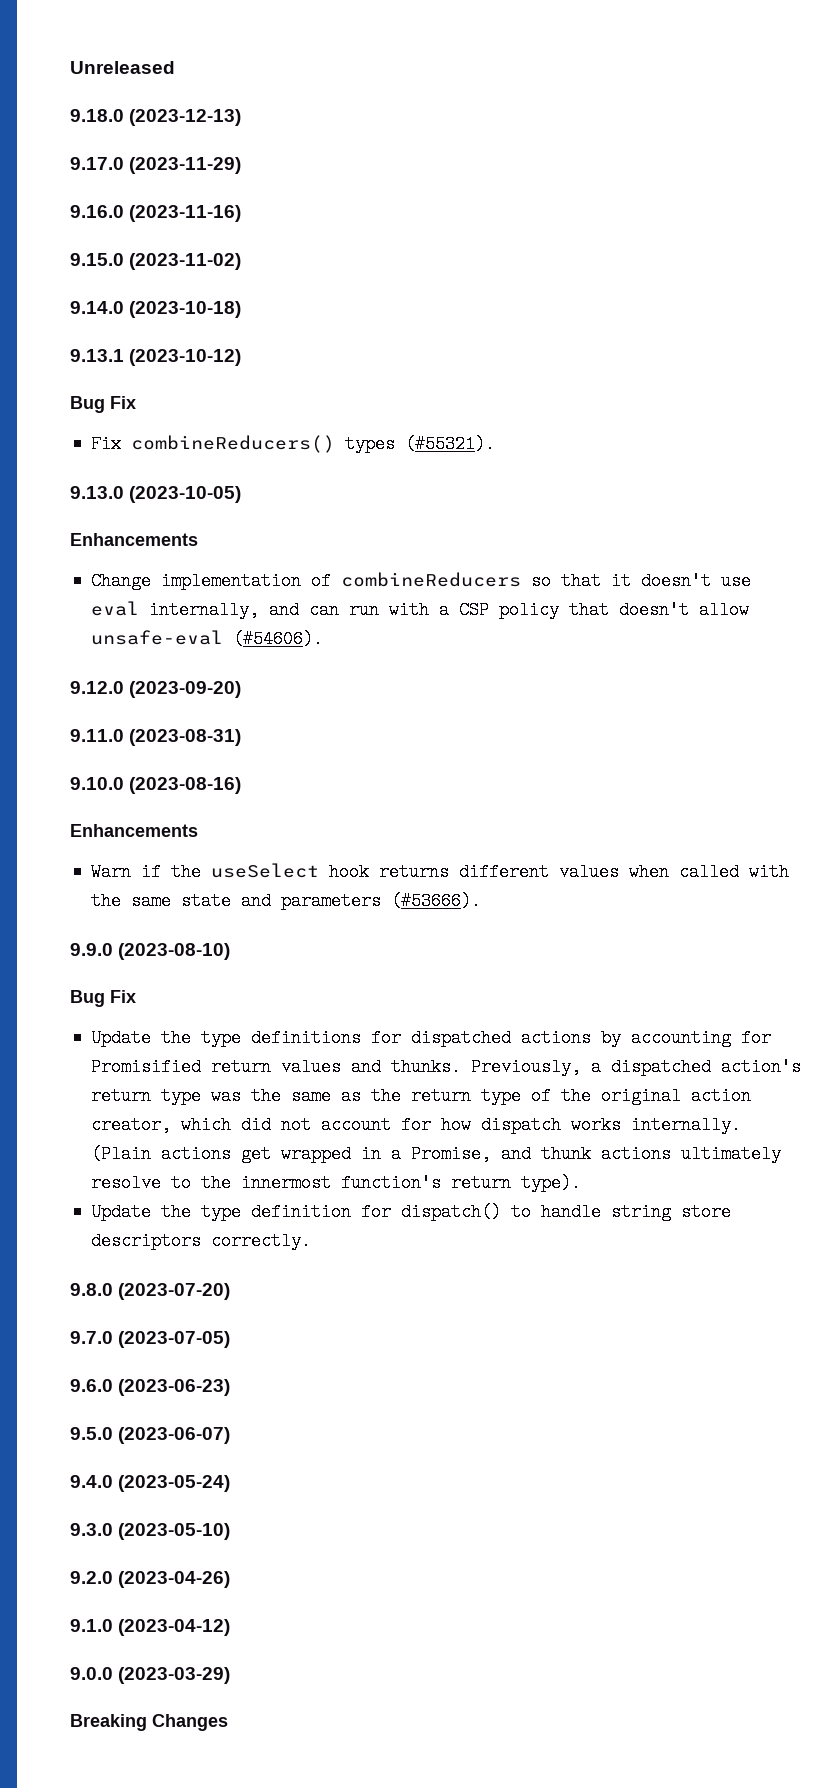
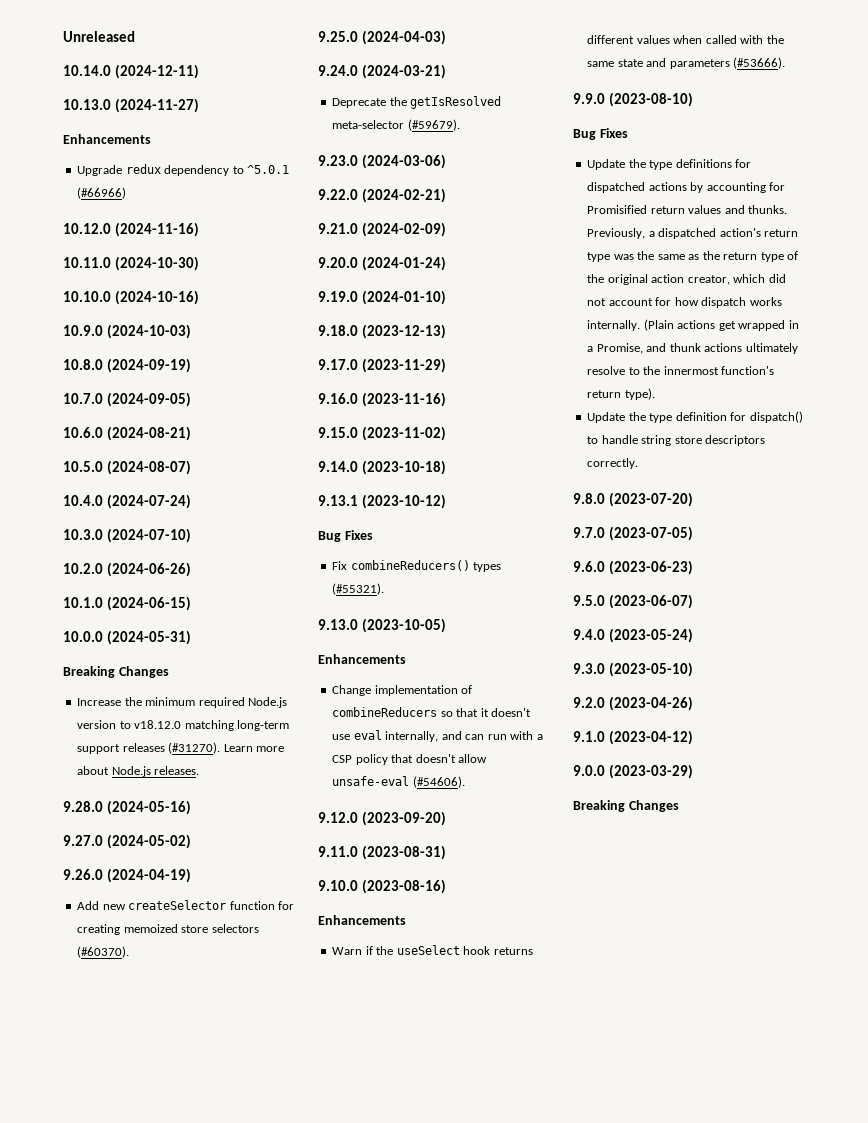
+ 10.14.0 (2024-12-11)
+ 10.13.0 (2024-11-27)
+ Enhancements
+ Upgrade redux dependency to ^5.0.1 (#66966)
+ 10.12.0 (2024-11-16)
+ 10.11.0 (2024-10-30)
+ 10.10.0 (2024-10-16)
+ 10.9.0 (2024-10-03)
+ 10.8.0 (2024-09-19)
+ 10.7.0 (2024-09-05)
+ 10.6.0 (2024-08-21)
+ 10.5.0 (2024-08-07)
+ 10.4.0 (2024-07-24)
+ 10.3.0 (2024-07-10)
+ 10.2.0 (2024-06-26)
+ 10.1.0 (2024-06-15)
+ 10.0.0 (2024-05-31)
+ Breaking Changes
+ Increase the minimum required Node.js version to v18.12.0 matching long-term support releases (#31270). Learn more about Node.js releases.
+ 9.28.0 (2024-05-16)
+ 9.27.0 (2024-05-02)
+ 9.26.0 (2024-04-19)
+ Add new createSelector function for creating memoized store selectors (#60370).
+ 9.25.0 (2024-04-03)
+ 9.24.0 (2024-03-21)
+ Deprecate the getIsResolved meta-selector (#59679).
+ 9.23.0 (2024-03-06)
+ 9.22.0 (2024-02-21)
+ 9.21.0 (2024-02-09)
+ 9.20.0 (2024-01-24)
+ 9.19.0 (2024-01-10)
  9.13.1 (2023-10-12)
- Bug Fix
+ Bug Fixes
  9.9.0 (2023-08-10)
- Bug Fix
+ Bug Fixes

